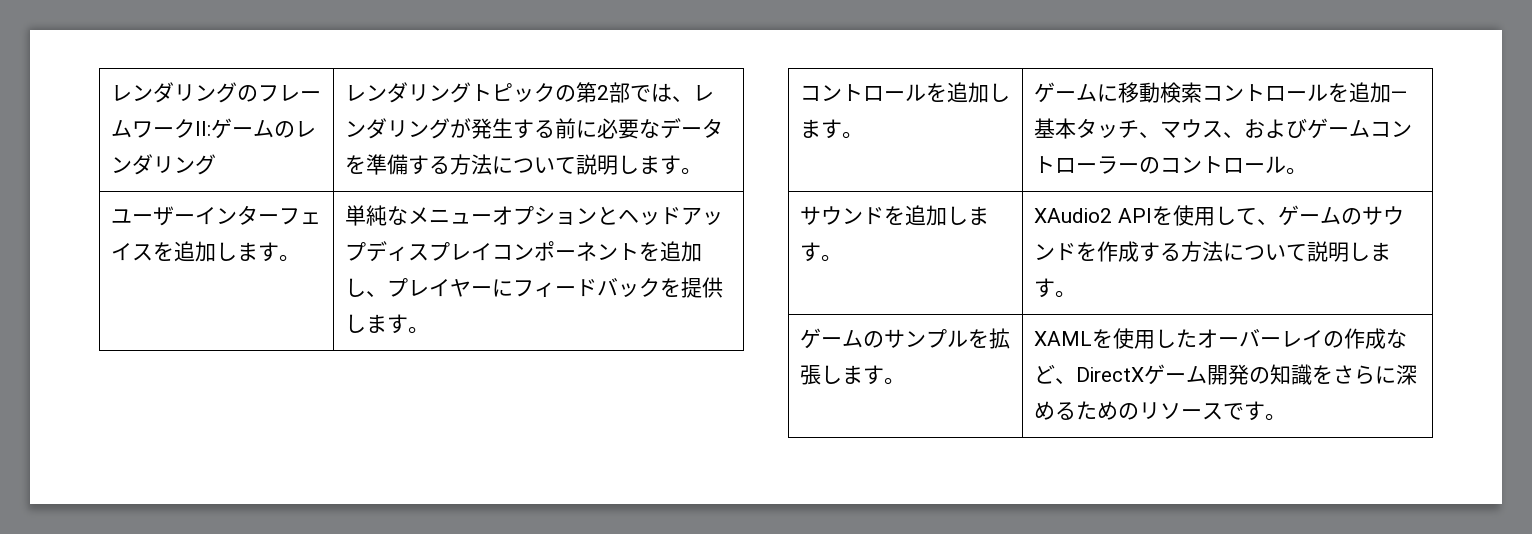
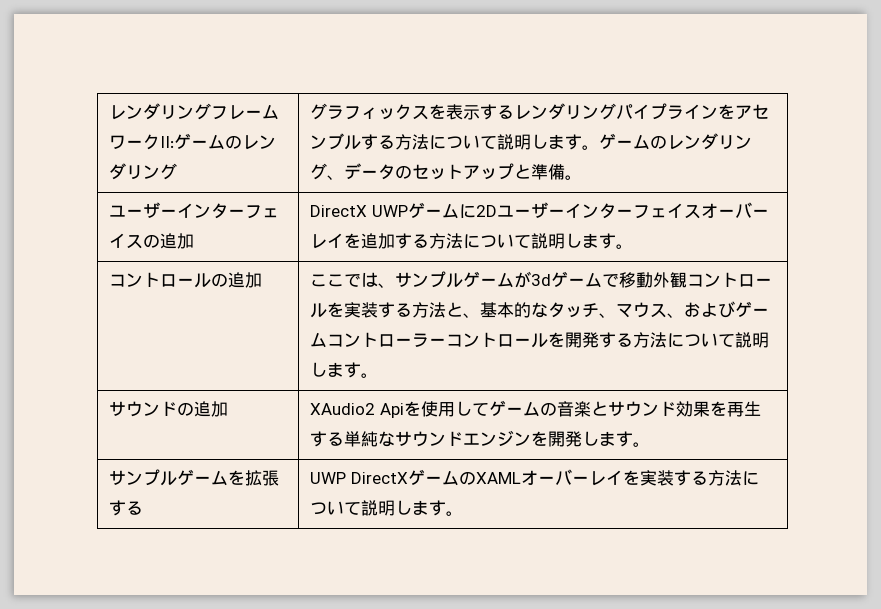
- レンダリングのフレームワークII:ゲームのレンダリング
+ レンダリングフレームワークII:ゲームのレンダリング
- レンダリングトピックの第2部では、レンダリングが発生する前に必要なデータを準備する方法について説明します。
- ユーザーインターフェイスを追加します。 | 単純なメニューオプションとヘッドアップディスプレイコンポーネントを追加し、プレイヤーにフィードバックを提供します。
- コントロールを追加します。 | ゲームに移動検索コントロールを追加—基本タッチ、マウス、およびゲームコントローラーのコントロール。
- サウンドを追加します。 | XAudio2 APIを使用して、ゲームのサウンドを作成する方法について説明します。
- ゲームのサンプルを拡張します。 | XAMLを使用したオーバーレイの作成など、DirectXゲーム開発の知識をさらに深めるためのリソースです。
+ グラフィックスを表示するレンダリングパイプラインをアセンブルする方法について説明します。ゲームのレンダリング、データのセットアップと準備。
+ ユーザーインターフェイスの追加 | DirectX UWPゲームに2Dユーザーインターフェイスオーバーレイを追加する方法について説明します。
+ コントロールの追加 | ここでは、サンプルゲームが3dゲームで移動外観コントロールを実装する方法と、基本的なタッチ、マウス、およびゲームコントローラーコントロールを開発する方法について説明します。
+ サウンドの追加 | XAudio2 Apiを使用してゲームの音楽とサウンド効果を再生する単純なサウンドエンジンを開発します。
+ サンプルゲームを拡張する | UWP DirectXゲームのXAMLオーバーレイを実装する方法について説明します。

